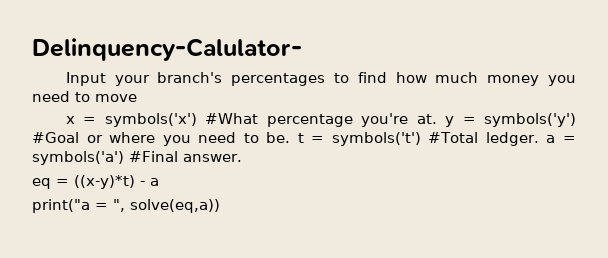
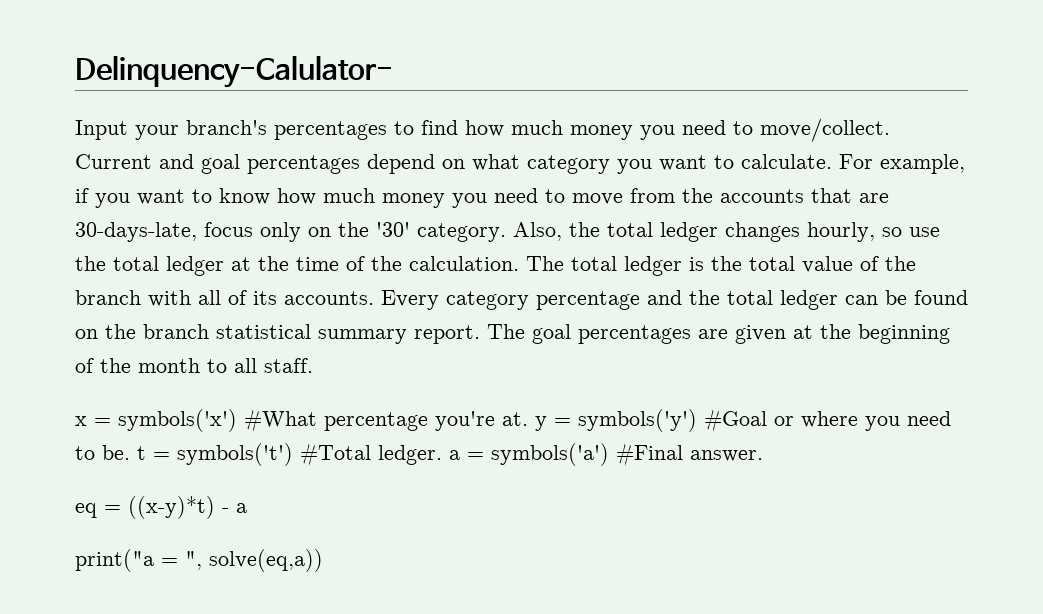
- Input your branch's percentages to find how much money you need to move
+ Input your branch's percentages to find how much money you need to move/collect. Current and goal percentages depend on what category you want to calculate. For example, if you want to know how much money you need to move from the accounts that are 30-days-late, focus only on the '30' category. Also, the total ledger changes hourly, so use the total ledger at the time of the calculation. The total ledger is the total value of the branch with all of its accounts. Every category percentage and the total ledger can be found on the branch statistical summary report. The goal percentages are given at the beginning of the month to all staff.

